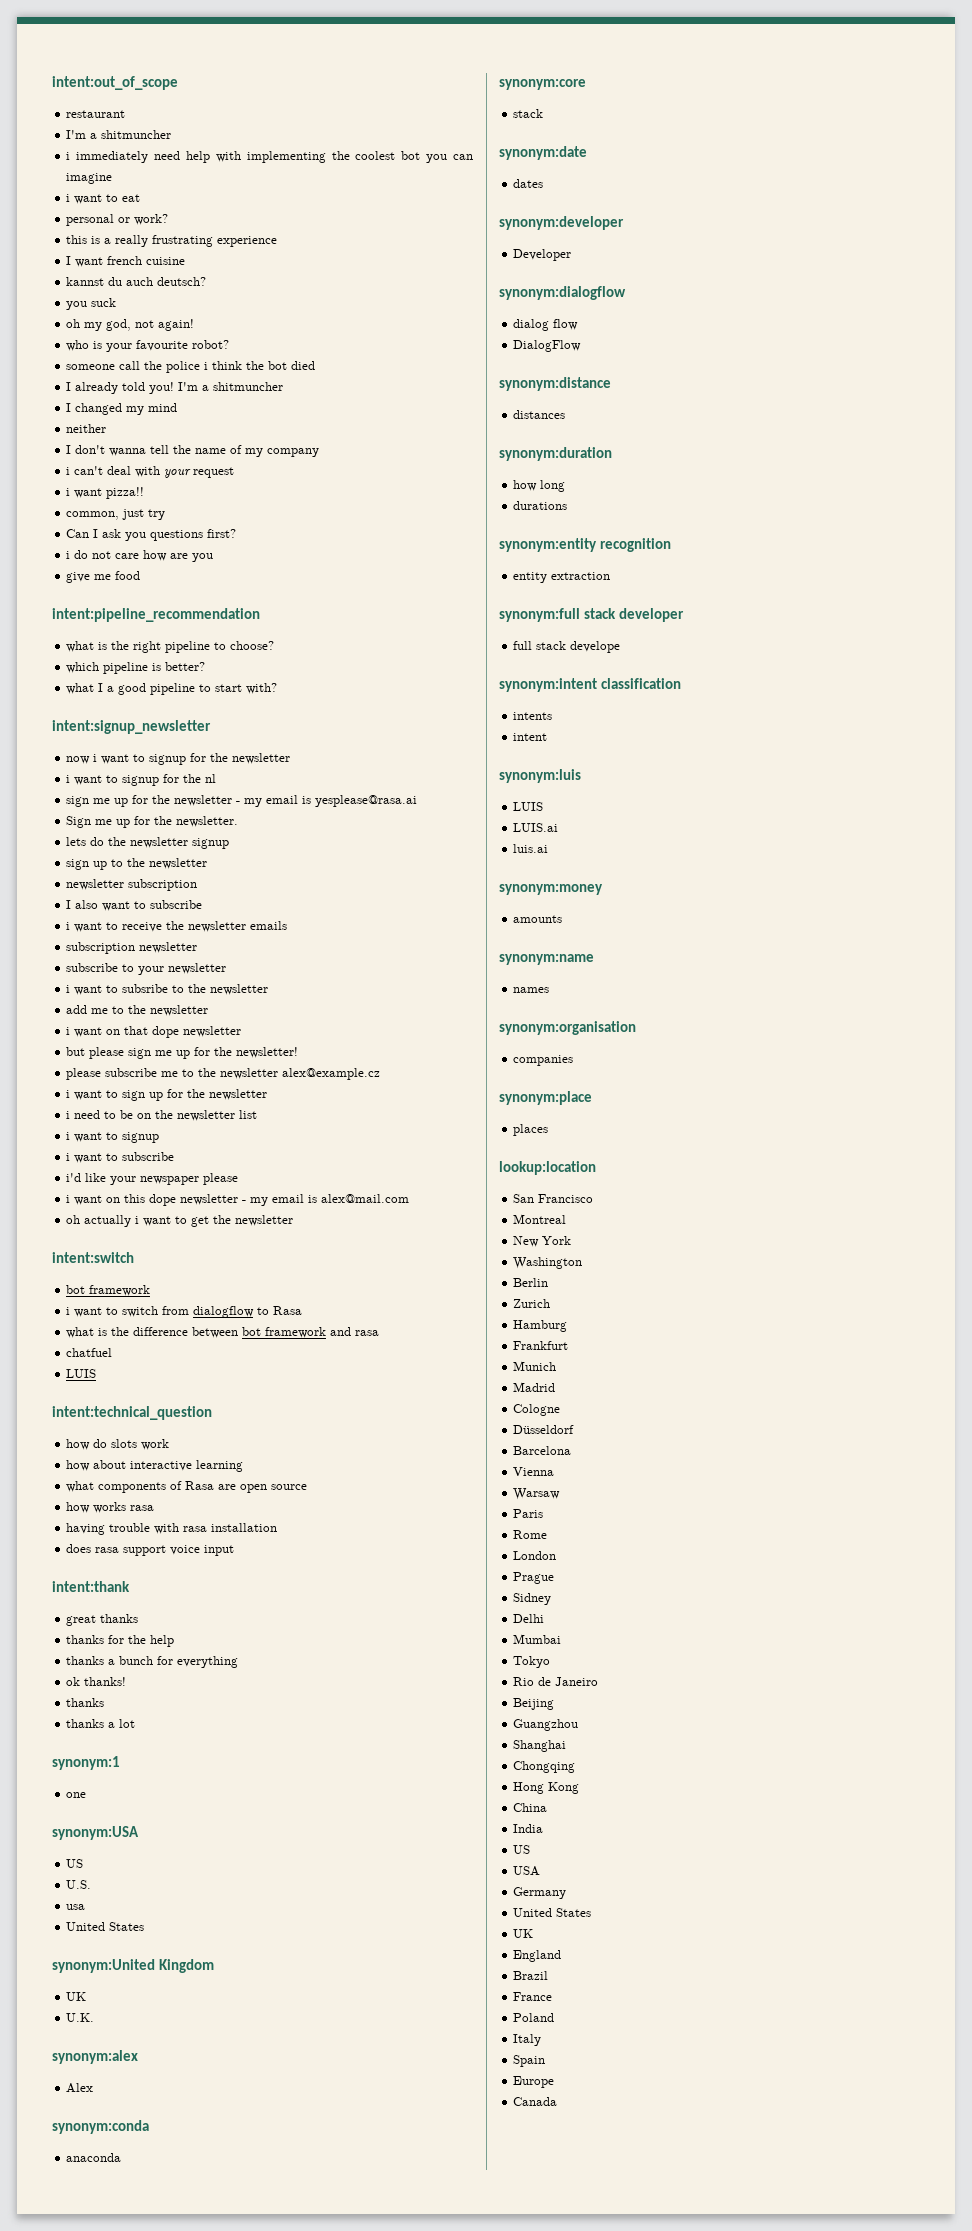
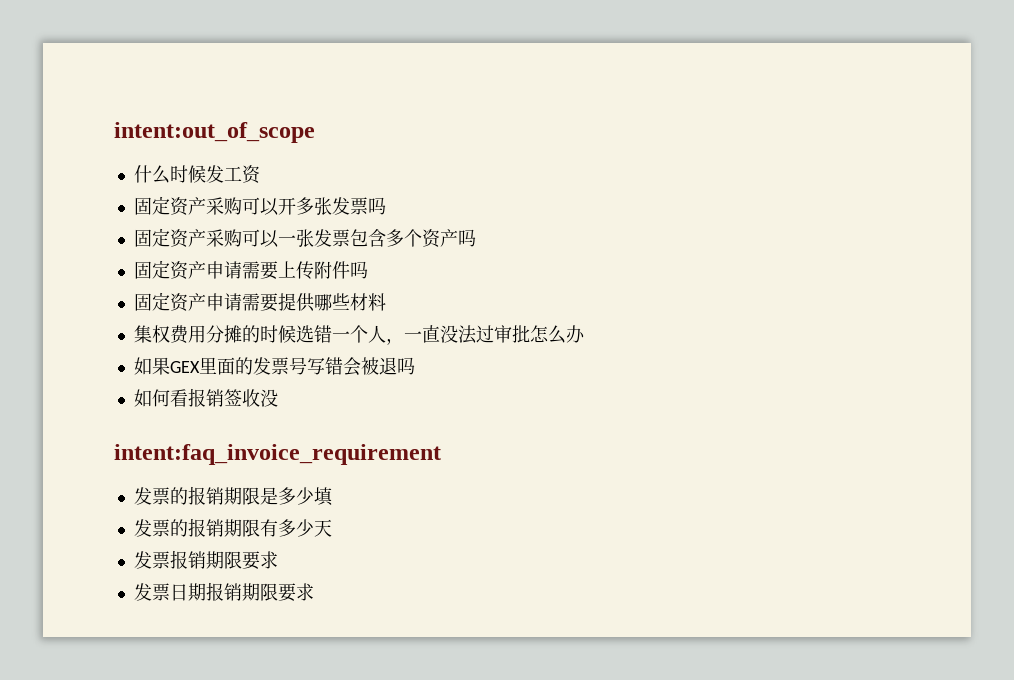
- restaurant
- I'm a shitmuncher
- i immediately need help with implementing the coolest bot you can imagine
- i want to eat
- personal or work?
- this is a really frustrating experience
- I want french cuisine
- kannst du auch deutsch?
- you suck
- oh my god, not again!
- who is your favourite robot?
- someone call the police i think the bot died
- I already told you! I'm a shitmuncher
- I changed my mind
- neither
- I don't wanna tell the name of my company
- i can't deal with your request
- i want pizza!!
- common, just try
- Can I ask you questions first?
- i do not care how are you
- give me food
- intent:pipeline_recommendation
- what is the right pipeline to choose?
- which pipeline is better?
- what I a good pipeline to start with?
- intent:signup_newsletter
- now i want to signup for the newsletter
- i want to signup for the nl
- sign me up for the newsletter - my email is yesplease@rasa.ai
- Sign me up for the newsletter.
- lets do the newsletter signup
- sign up to the newsletter
- newsletter subscription
- I also want to subscribe
- i want to receive the newsletter emails
- subscription newsletter
- subscribe to your newsletter
- i want to subsribe to the newsletter
- add me to the newsletter
- i want on that dope newsletter
- but please sign me up for the newsletter!
- please subscribe me to the newsletter alex@example.cz
- i want to sign up for the newsletter
- i need to be on the newsletter list
- i want to signup
- i want to subscribe
- i'd like your newspaper please
- i want on this dope newsletter - my email is alex@mail.com
- oh actually i want to get the newsletter
- intent:switch
- bot framework
- i want to switch from dialogflow to Rasa
- what is the difference between bot framework and rasa
- chatfuel
- LUIS
- intent:technical_question
- how do slots work
- how about interactive learning
- what components of Rasa are open source
- how works rasa
- having trouble with rasa installation
- does rasa support voice input
- intent:thank
- great thanks
- thanks for the help
- thanks a bunch for everything
- ok thanks!
- thanks
- thanks a lot
- synonym:1
- one
- synonym:USA
- US
- U.S.
- usa
- United States
- synonym:United Kingdom
- UK
- U.K.
- synonym:alex
- Alex
- synonym:conda
- anaconda
- synonym:core
- stack
- synonym:date
- dates
- synonym:developer
- Developer
- synonym:dialogflow
- dialog flow
- DialogFlow
- synonym:distance
- distances
- synonym:duration
- how long
- durations
- synonym:entity recognition
- entity extraction
- synonym:full stack developer
- full stack develope
- synonym:intent classification
- intents
- intent
- synonym:luis
- LUIS
- LUIS.ai
- luis.ai
- synonym:money
- amounts
- synonym:name
- names
- synonym:organisation
- companies
- synonym:place
- places
- lookup:location
- San Francisco
- Montreal
- New York
- Washington
- Berlin
- Zurich
- Hamburg
- Frankfurt
- Munich
- Madrid
- Cologne
- Düsseldorf
- Barcelona
- Vienna
- Warsaw
- Paris
- Rome
- London
- Prague
- Sidney
- Delhi
- Mumbai
- Tokyo
- Rio de Janeiro
- Beijing
- Guangzhou
- Shanghai
- Chongqing
- Hong Kong
- China
- India
- US
- USA
- Germany
- United States
- UK
- England
- Brazil
- France
- Poland
- Italy
- Spain
- Europe
- Canada
+ 什么时候发工资
+ 固定资产采购可以开多张发票吗
+ 固定资产采购可以一张发票包含多个资产吗
+ 固定资产申请需要上传附件吗
+ 固定资产申请需要提供哪些材料
+ 集权费用分摊的时候选错一个人，一直没法过审批怎么办
+ 如果GEX里面的发票号写错会被退吗
+ 如何看报销签收没
+ intent:faq_invoice_requirement
+ 发票的报销期限是多少填
+ 发票的报销期限有多少天
+ 发票报销期限要求
+ 发票日期报销期限要求

